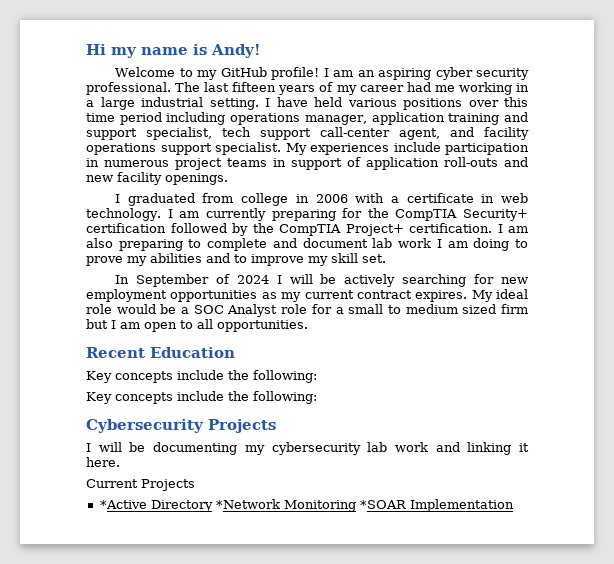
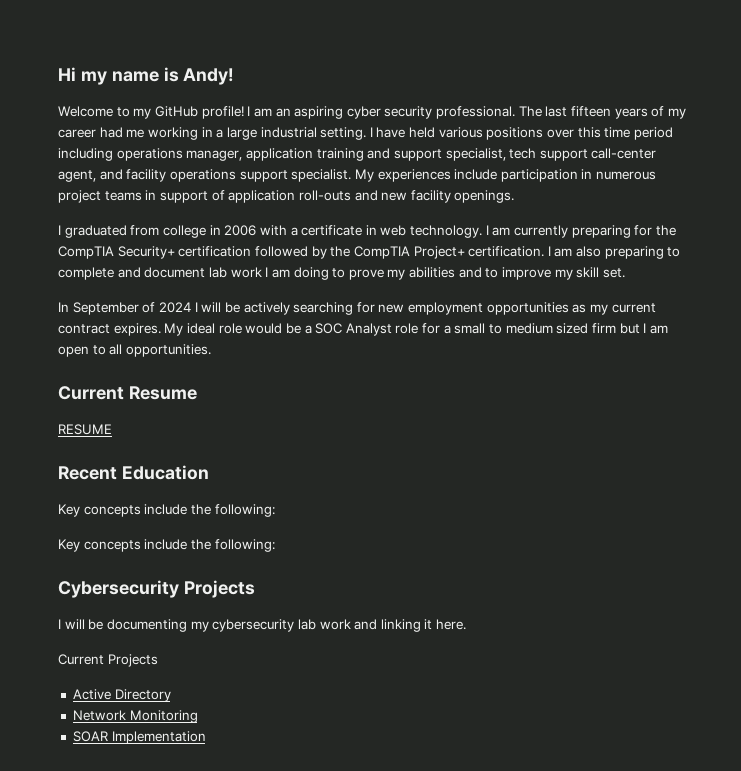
+ Current Resume
+ RESUME
- *Active Directory *Network Monitoring *SOAR Implementation
+ Active Directory
+ Network Monitoring
+ SOAR Implementation

